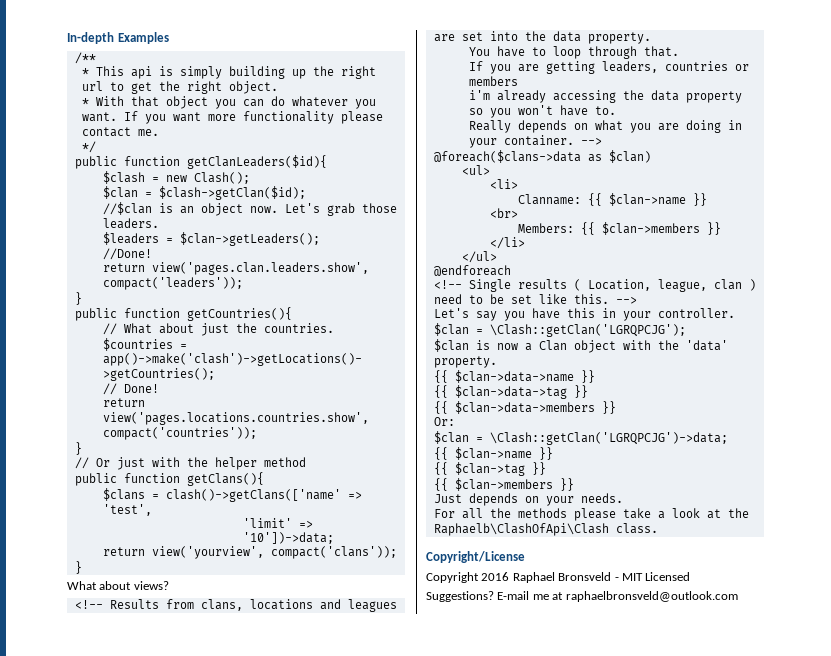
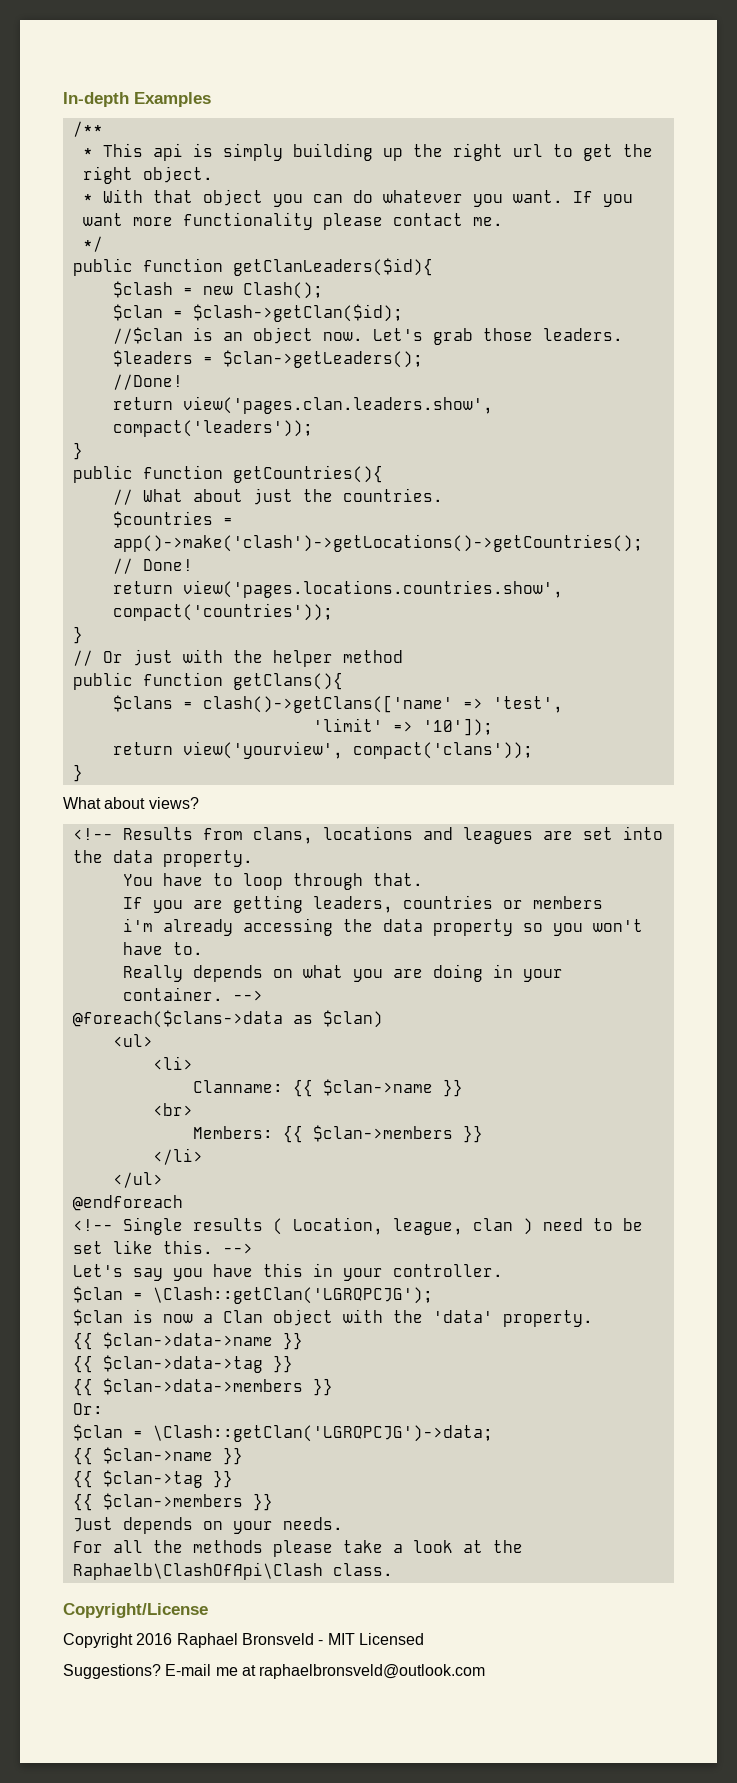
- 'limit' => '10'])->data;
+ 'limit' => '10']);

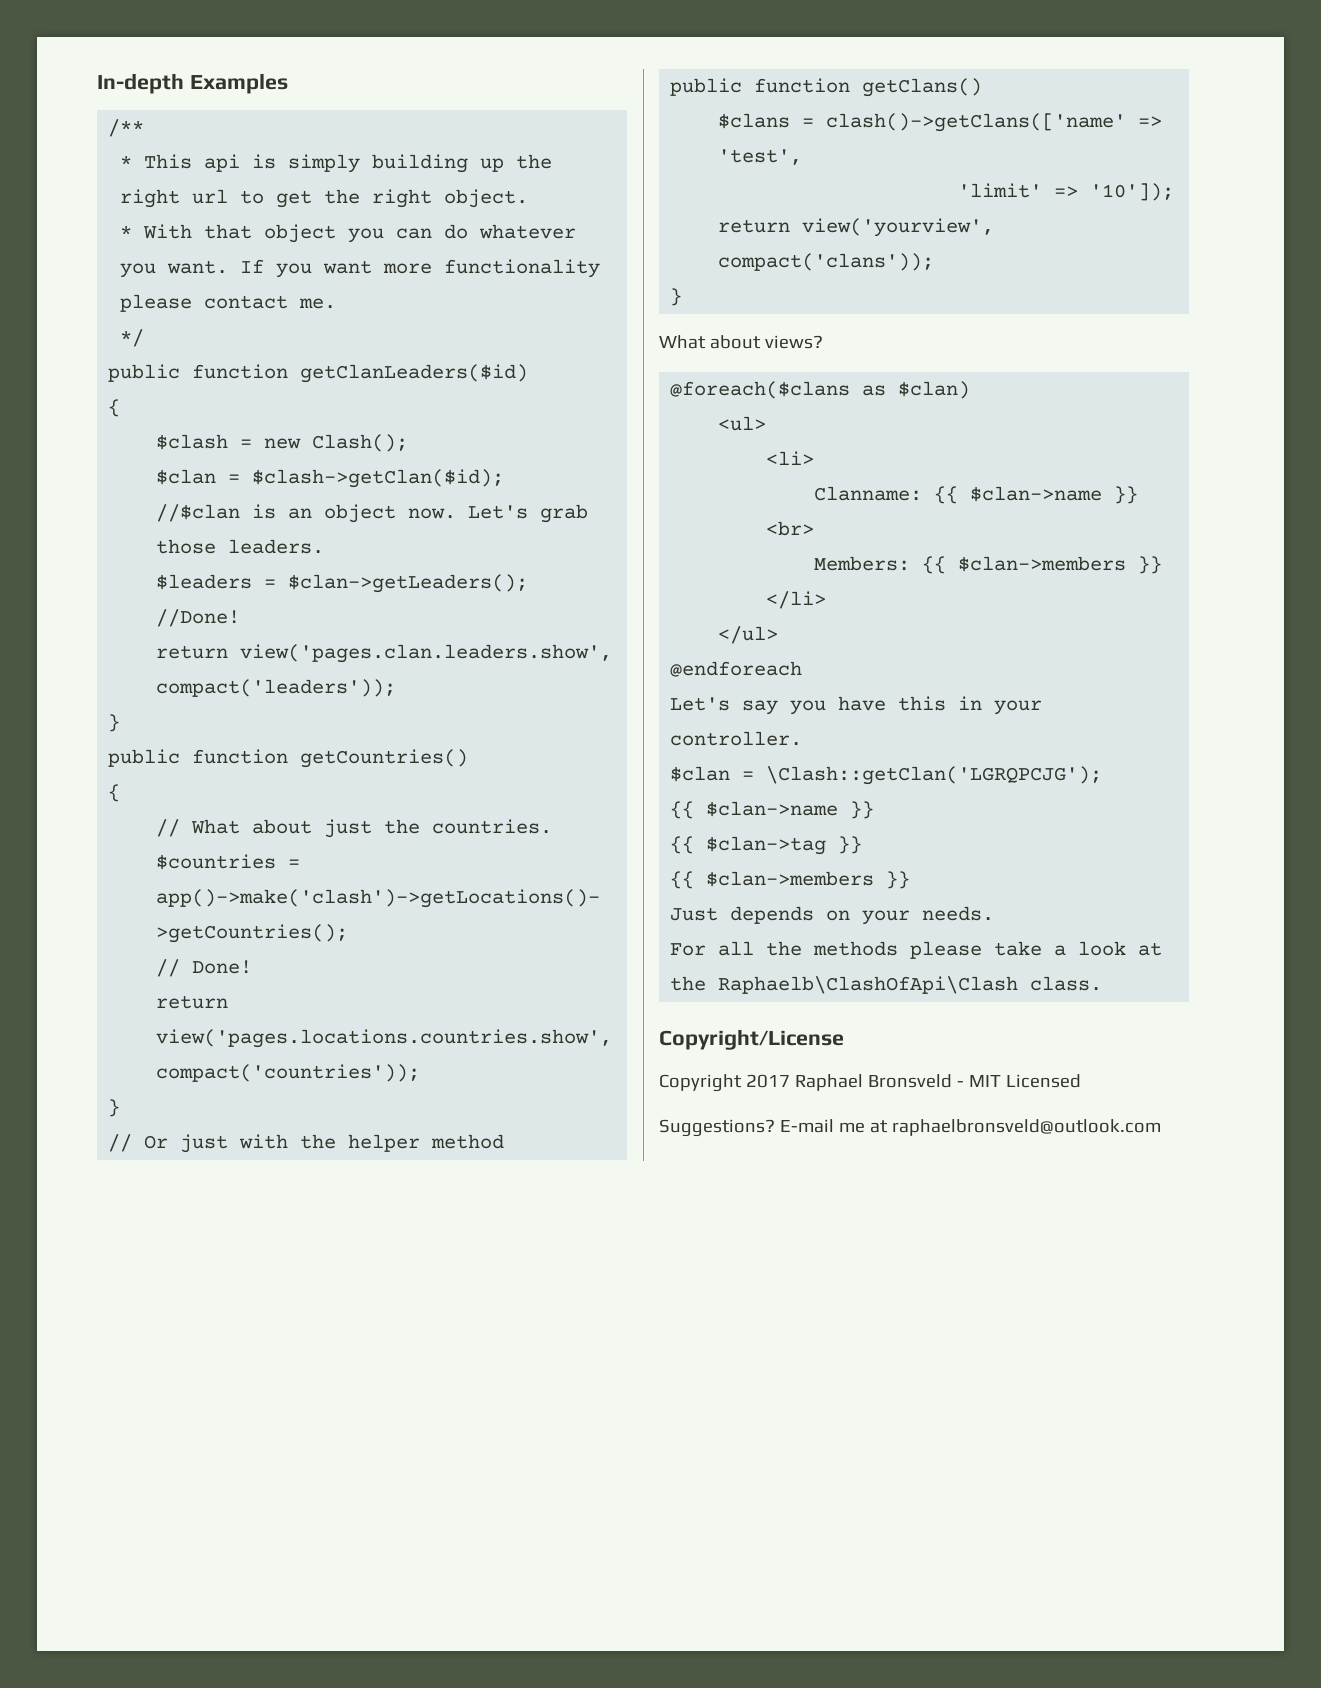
- public function getClanLeaders($id){
+ public function getClanLeaders($id)
+ {
- public function getCountries(){
+ public function getCountries()
+ {
- public function getClans(){
+ public function getClans()
- <!-- Results from clans, locations and leagues are set into the data property.
- You have to loop through that.
- If you are getting leaders, countries or members
- i'm already accessing the data property so you won't have to.
- Really depends on what you are doing in your container. -->
- @foreach($clans->data as $clan)
+ @foreach($clans as $clan)
- <!-- Single results ( Location, league, clan ) need to be set like this. -->
- $clan is now a Clan object with the 'data' property.
- {{ $clan->data->name }}
- {{ $clan->data->tag }}
- {{ $clan->data->members }}
- Or:
- $clan = \Clash::getClan('LGRQPCJG')->data;
- Copyright 2016 Raphael Bronsveld - MIT Licensed
+ Copyright 2017 Raphael Bronsveld - MIT Licensed

